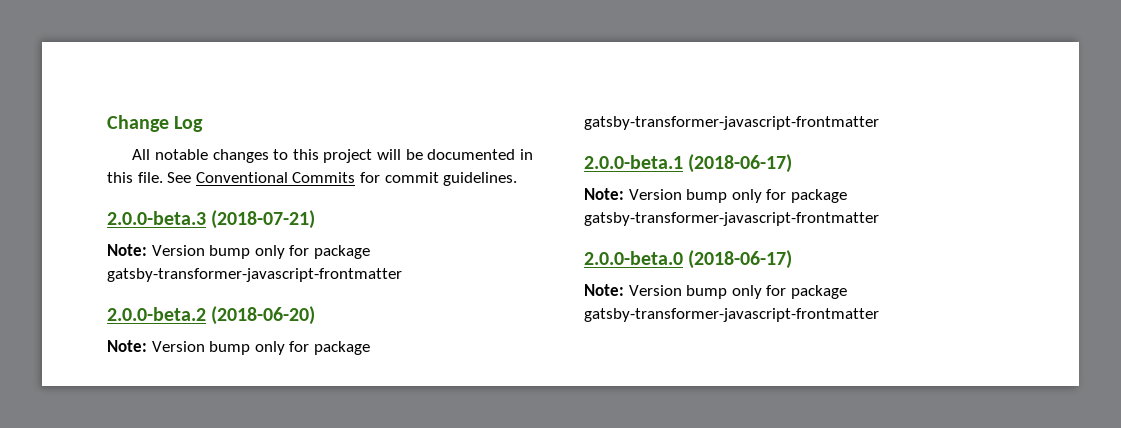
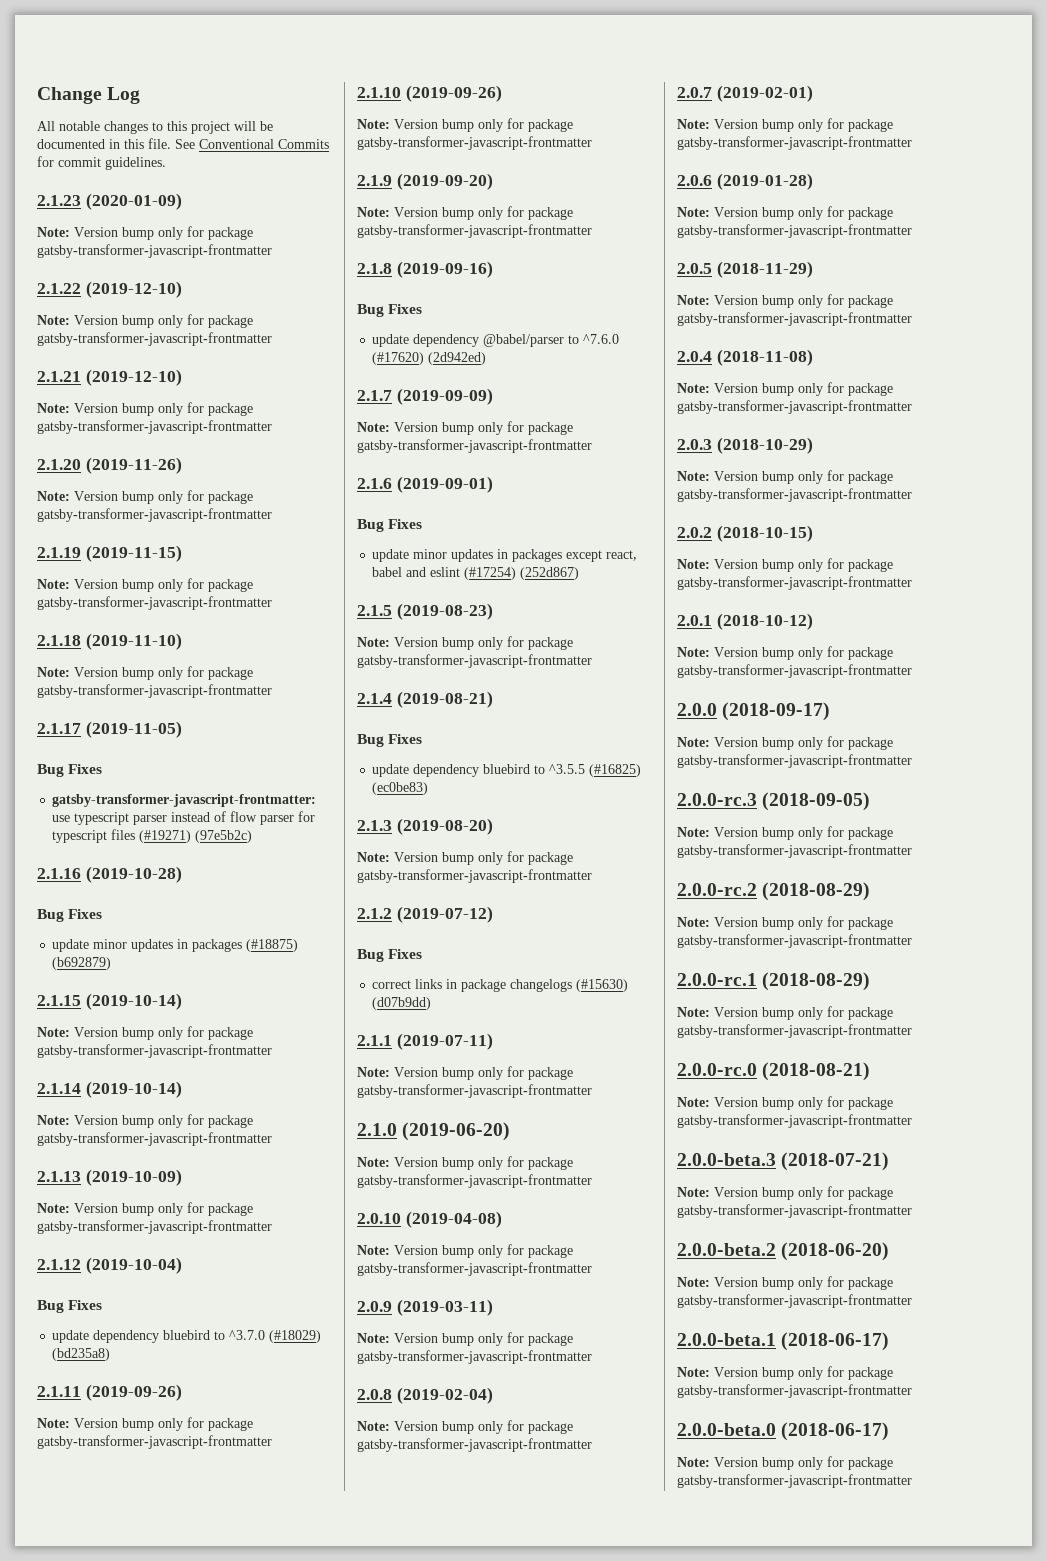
+ 2.1.23 (2020-01-09)
+ Note: Version bump only for package gatsby-transformer-javascript-frontmatter
+ 2.1.22 (2019-12-10)
+ Note: Version bump only for package gatsby-transformer-javascript-frontmatter
+ 2.1.21 (2019-12-10)
+ Note: Version bump only for package gatsby-transformer-javascript-frontmatter
+ 2.1.20 (2019-11-26)
+ Note: Version bump only for package gatsby-transformer-javascript-frontmatter
+ 2.1.19 (2019-11-15)
+ Note: Version bump only for package gatsby-transformer-javascript-frontmatter
+ 2.1.18 (2019-11-10)
+ Note: Version bump only for package gatsby-transformer-javascript-frontmatter
+ 2.1.17 (2019-11-05)
+ Bug Fixes
+ gatsby-transformer-javascript-frontmatter: use typescript parser instead of flow parser for typescript files (#19271) (97e5b2c)
+ 2.1.16 (2019-10-28)
+ Bug Fixes
+ update minor updates in packages (#18875) (b692879)
+ 2.1.15 (2019-10-14)
+ Note: Version bump only for package gatsby-transformer-javascript-frontmatter
+ 2.1.14 (2019-10-14)
+ Note: Version bump only for package gatsby-transformer-javascript-frontmatter
+ 2.1.13 (2019-10-09)
+ Note: Version bump only for package gatsby-transformer-javascript-frontmatter
+ 2.1.12 (2019-10-04)
+ Bug Fixes
+ update dependency bluebird to ^3.7.0 (#18029) (bd235a8)
+ 2.1.11 (2019-09-26)
+ Note: Version bump only for package gatsby-transformer-javascript-frontmatter
+ 2.1.10 (2019-09-26)
+ Note: Version bump only for package gatsby-transformer-javascript-frontmatter
+ 2.1.9 (2019-09-20)
+ Note: Version bump only for package gatsby-transformer-javascript-frontmatter
+ 2.1.8 (2019-09-16)
+ Bug Fixes
+ update dependency @babel/parser to ^7.6.0 (#17620) (2d942ed)
+ 2.1.7 (2019-09-09)
+ Note: Version bump only for package gatsby-transformer-javascript-frontmatter
+ 2.1.6 (2019-09-01)
+ Bug Fixes
+ update minor updates in packages except react, babel and eslint (#17254) (252d867)
+ 2.1.5 (2019-08-23)
+ Note: Version bump only for package gatsby-transformer-javascript-frontmatter
+ 2.1.4 (2019-08-21)
+ Bug Fixes
+ update dependency bluebird to ^3.5.5 (#16825) (ec0be83)
+ 2.1.3 (2019-08-20)
+ Note: Version bump only for package gatsby-transformer-javascript-frontmatter
+ 2.1.2 (2019-07-12)
+ Bug Fixes
+ correct links in package changelogs (#15630) (d07b9dd)
+ 2.1.1 (2019-07-11)
+ Note: Version bump only for package gatsby-transformer-javascript-frontmatter
+ 2.1.0 (2019-06-20)
+ Note: Version bump only for package gatsby-transformer-javascript-frontmatter
+ 2.0.10 (2019-04-08)
+ Note: Version bump only for package gatsby-transformer-javascript-frontmatter
+ 2.0.9 (2019-03-11)
+ Note: Version bump only for package gatsby-transformer-javascript-frontmatter
+ 2.0.8 (2019-02-04)
+ Note: Version bump only for package gatsby-transformer-javascript-frontmatter
+ 2.0.7 (2019-02-01)
+ Note: Version bump only for package gatsby-transformer-javascript-frontmatter
+ 2.0.6 (2019-01-28)
+ Note: Version bump only for package gatsby-transformer-javascript-frontmatter
+ 2.0.5 (2018-11-29)
+ Note: Version bump only for package gatsby-transformer-javascript-frontmatter
+ 2.0.4 (2018-11-08)
+ Note: Version bump only for package gatsby-transformer-javascript-frontmatter
+ 2.0.3 (2018-10-29)
+ Note: Version bump only for package gatsby-transformer-javascript-frontmatter
+ 2.0.2 (2018-10-15)
+ Note: Version bump only for package gatsby-transformer-javascript-frontmatter
+ 2.0.1 (2018-10-12)
+ Note: Version bump only for package gatsby-transformer-javascript-frontmatter
+ 2.0.0 (2018-09-17)
+ Note: Version bump only for package gatsby-transformer-javascript-frontmatter
+ 2.0.0-rc.3 (2018-09-05)
+ Note: Version bump only for package gatsby-transformer-javascript-frontmatter
+ 2.0.0-rc.2 (2018-08-29)
+ Note: Version bump only for package gatsby-transformer-javascript-frontmatter
+ 2.0.0-rc.1 (2018-08-29)
+ Note: Version bump only for package gatsby-transformer-javascript-frontmatter
+ 2.0.0-rc.0 (2018-08-21)
+ Note: Version bump only for package gatsby-transformer-javascript-frontmatter

